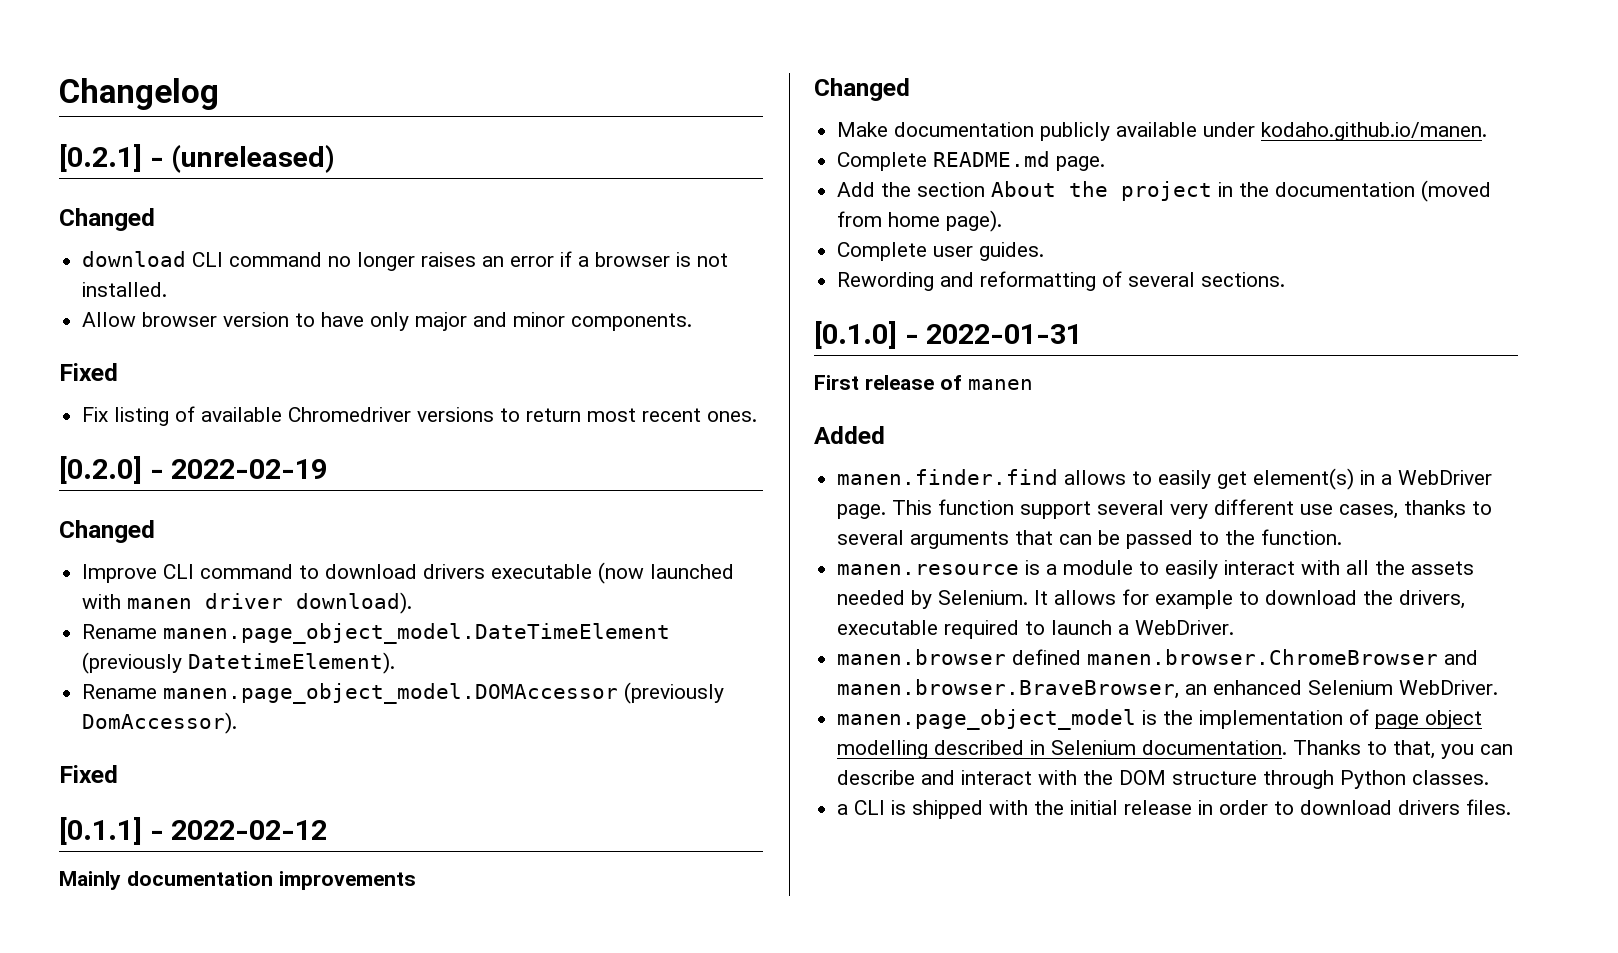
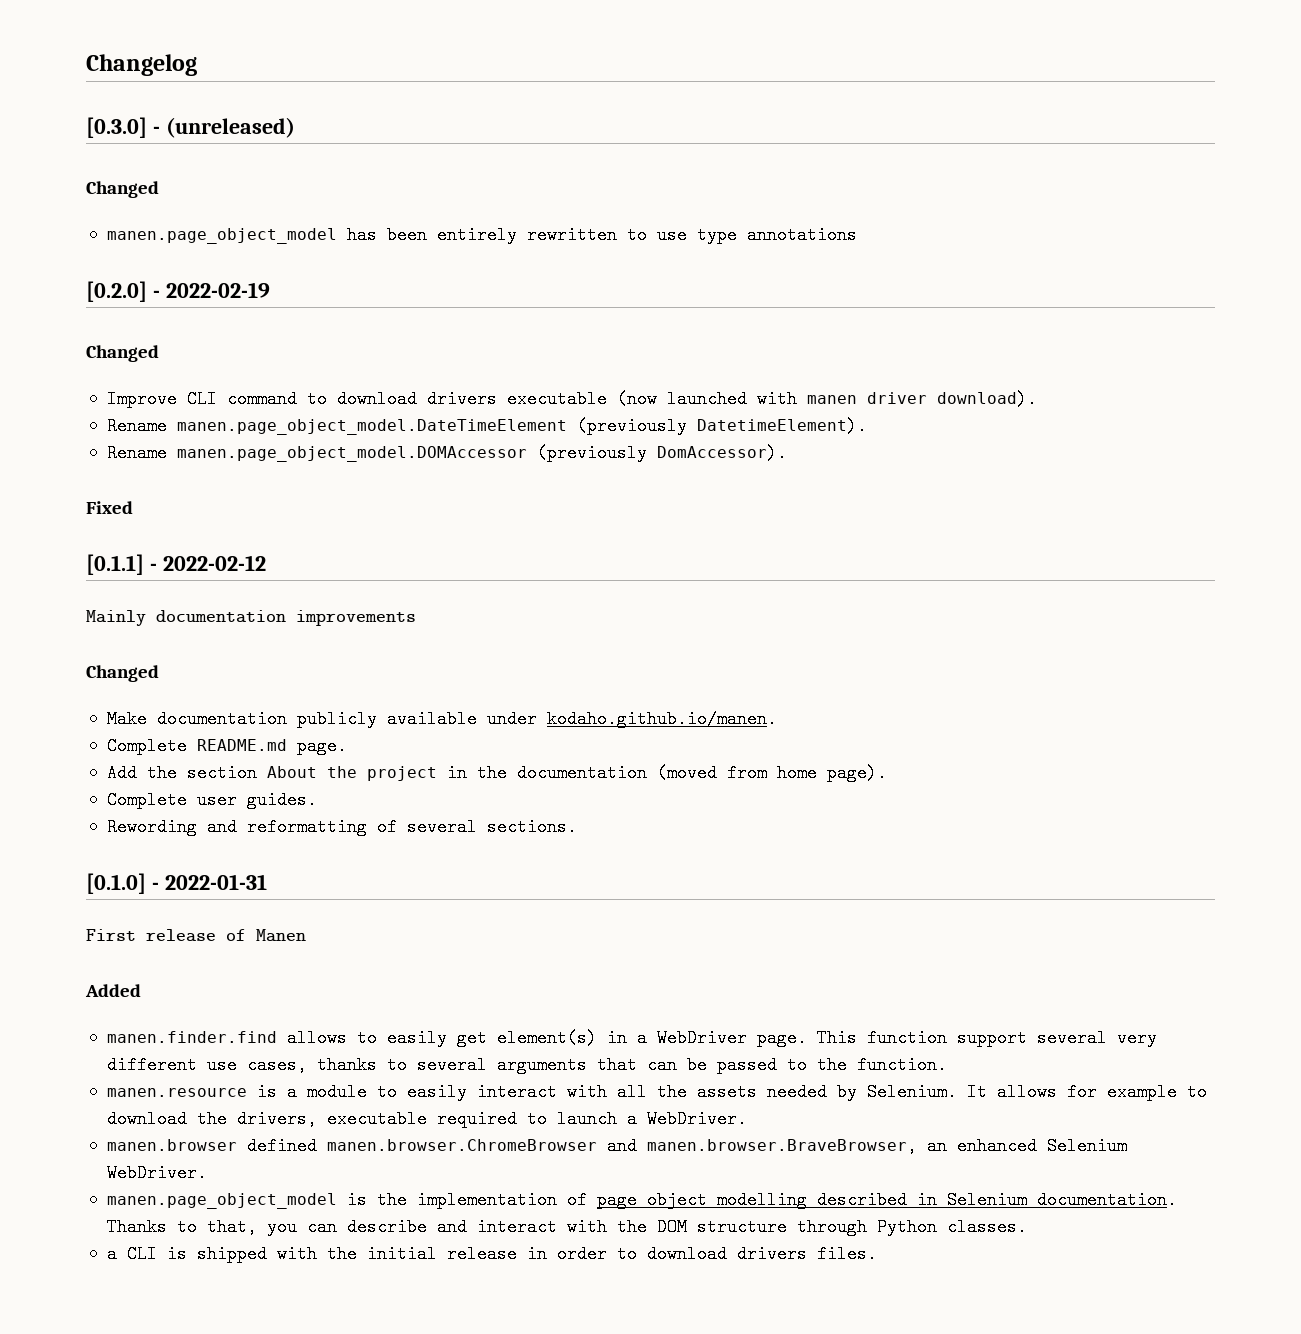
- [0.2.1] - (unreleased)
+ [0.3.0] - (unreleased)
- download CLI command no longer raises an error if a browser is not installed.
- Allow browser version to have only major and minor components.
- Fixed
- Fix listing of available Chromedriver versions to return most recent ones.
+ manen.page_object_model has been entirely rewritten to use type annotations
- First release of manen
+ First release of Manen

